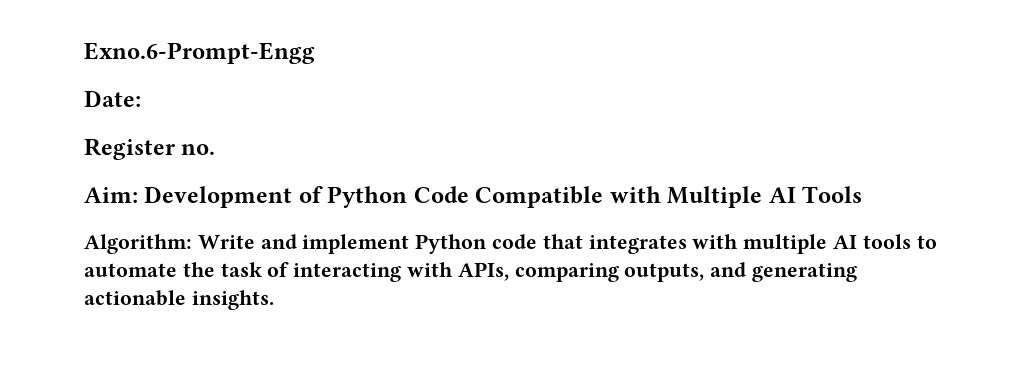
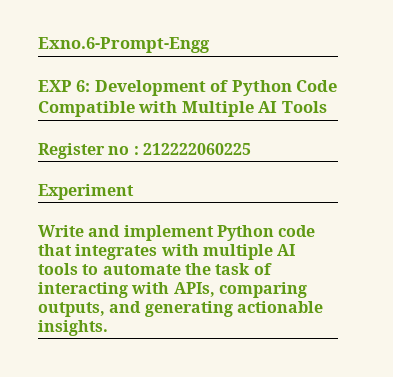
- Date:
- Register no.
- Aim: Development of Python Code Compatible with Multiple AI Tools
+ EXP 6: Development of Python Code Compatible with Multiple AI Tools
- Algorithm: Write and implement Python code that integrates with multiple AI tools to automate the task of interacting with APIs, comparing outputs, and generating actionable insights.
+ Register no : 212222060225
+ Experiment
+ Write and implement Python code that integrates with multiple AI tools to automate the task of interacting with APIs, comparing outputs, and generating actionable insights.

